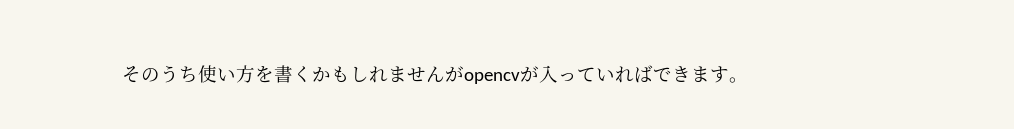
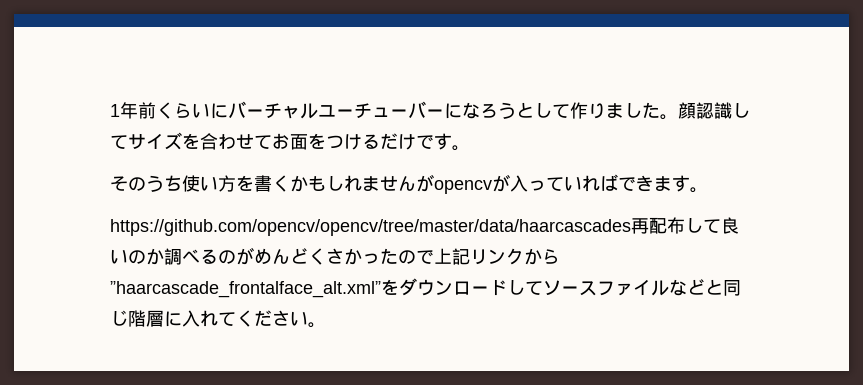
+ 1年前くらいにバーチャルユーチューバーになろうとして作りました。顔認識してサイズを合わせてお面をつけるだけです。
+ https://github.com/opencv/opencv/tree/master/data/haarcascades再配布して良いのか調べるのがめんどくさかったので上記リンクから”haarcascade_frontalface_alt.xml”をダウンロードしてソースファイルなどと同じ階層に入れてください。

